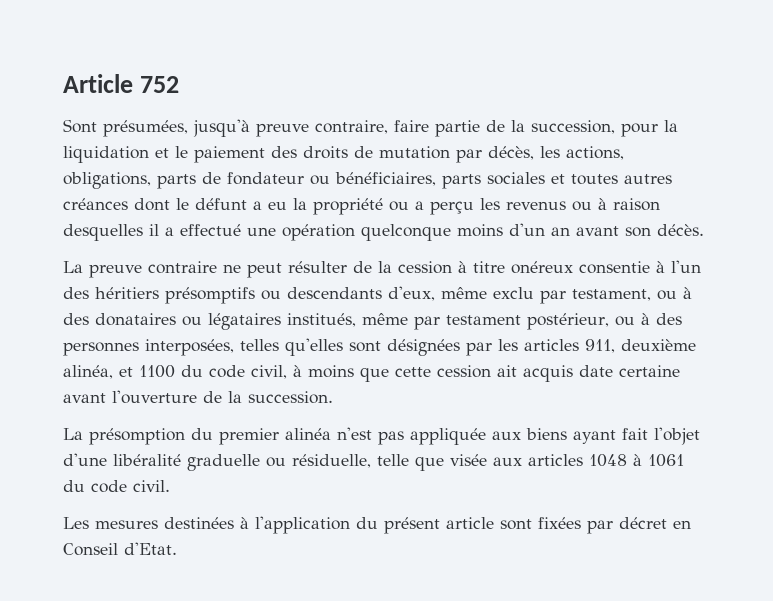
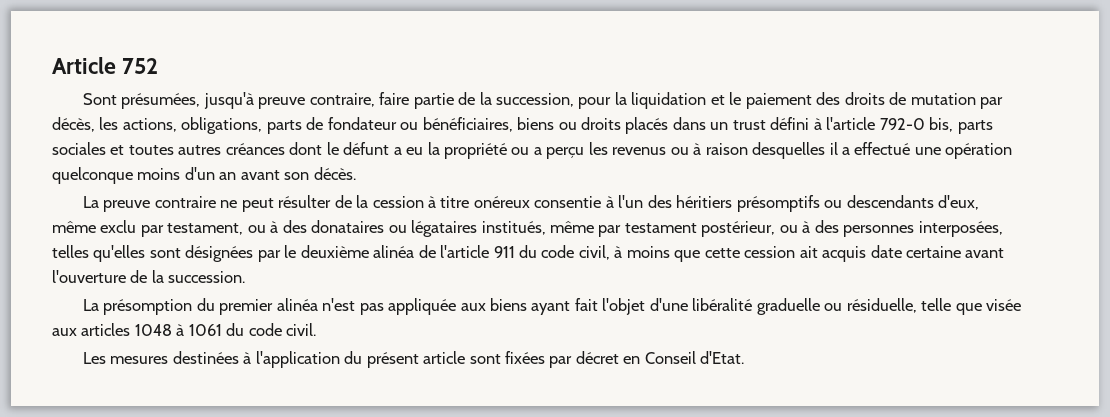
- Sont présumées, jusqu'à preuve contraire, faire partie de la succession, pour la liquidation et le paiement des droits de mutation par décès, les actions, obligations, parts de fondateur ou bénéficiaires, parts sociales et toutes autres créances dont le défunt a eu la propriété ou a perçu les revenus ou à raison desquelles il a effectué une opération quelconque moins d'un an avant son décès.
+ Sont présumées, jusqu'à preuve contraire, faire partie de la succession, pour la liquidation et le paiement des droits de mutation par décès, les actions, obligations, parts de fondateur ou bénéficiaires, biens ou droits placés dans un trust défini à l'article 792-0 bis, parts sociales et toutes autres créances dont le défunt a eu la propriété ou a perçu les revenus ou à raison desquelles il a effectué une opération quelconque moins d'un an avant son décès.
- La preuve contraire ne peut résulter de la cession à titre onéreux consentie à l'un des héritiers présomptifs ou descendants d'eux, même exclu par testament, ou à des donataires ou légataires institués, même par testament postérieur, ou à des personnes interposées, telles qu'elles sont désignées par les articles 911, deuxième alinéa, et 1100 du code civil, à moins que cette cession ait acquis date certaine avant l'ouverture de la succession.
+ La preuve contraire ne peut résulter de la cession à titre onéreux consentie à l'un des héritiers présomptifs ou descendants d'eux, même exclu par testament, ou à des donataires ou légataires institués, même par testament postérieur, ou à des personnes interposées, telles qu'elles sont désignées par le deuxième alinéa de l'article 911 du code civil, à moins que cette cession ait acquis date certaine avant l'ouverture de la succession.

